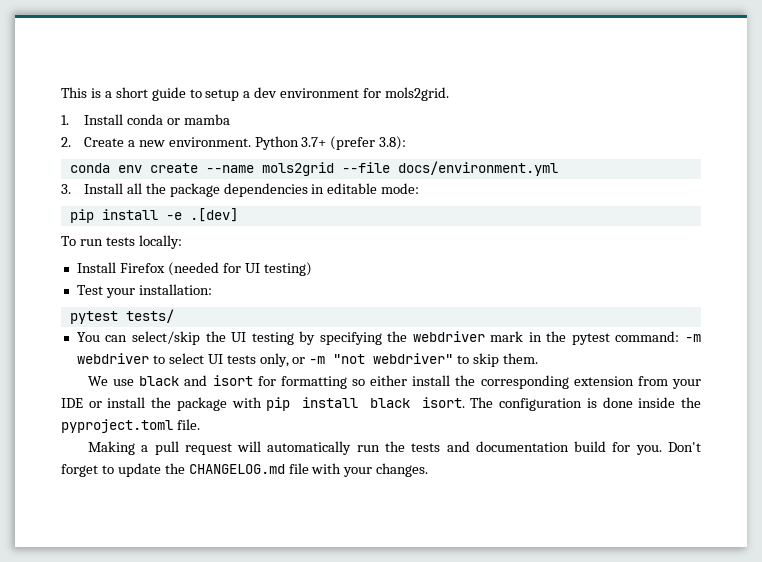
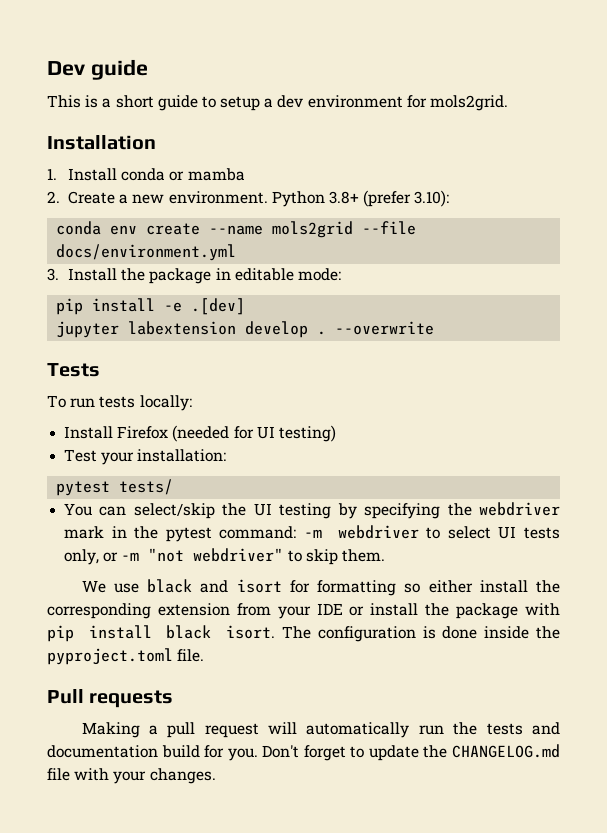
+ Dev guide
+ Installation
- Python 3.7+ (prefer 3.8):
+ Python 3.8+ (prefer 3.10):
- 3. Install all the package dependencies in editable mode:
+ 3. Install the package in editable mode:
+ jupyter labextension develop . --overwrite
+ Tests
+ Pull requests

